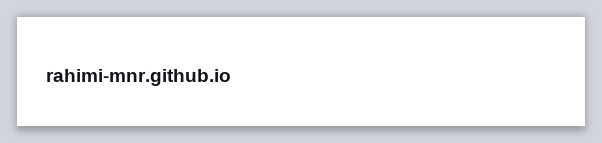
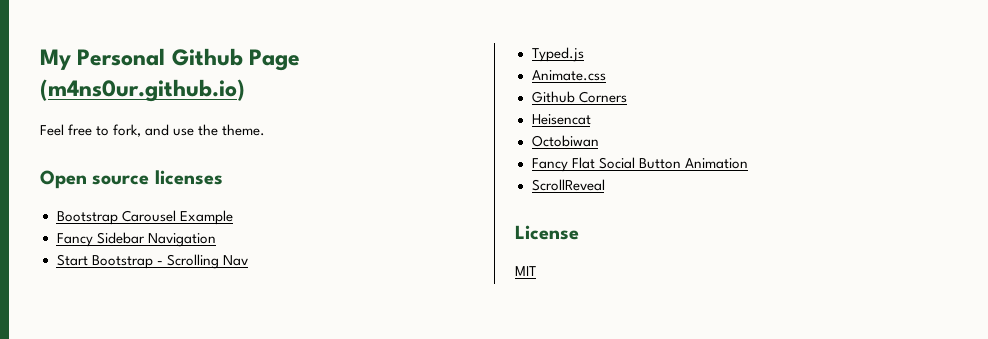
- rahimi-mnr.github.io
+ My Personal Github Page (m4ns0ur.github.io)
+ Feel free to fork, and use the theme.
+ Open source licenses
+ Bootstrap Carousel Example
+ Fancy Sidebar Navigation
+ Start Bootstrap - Scrolling Nav
+ Typed.js
+ Animate.css
+ Github Corners
+ Heisencat
+ Octobiwan
+ Fancy Flat Social Button Animation
+ ScrollReveal
+ License
+ MIT

